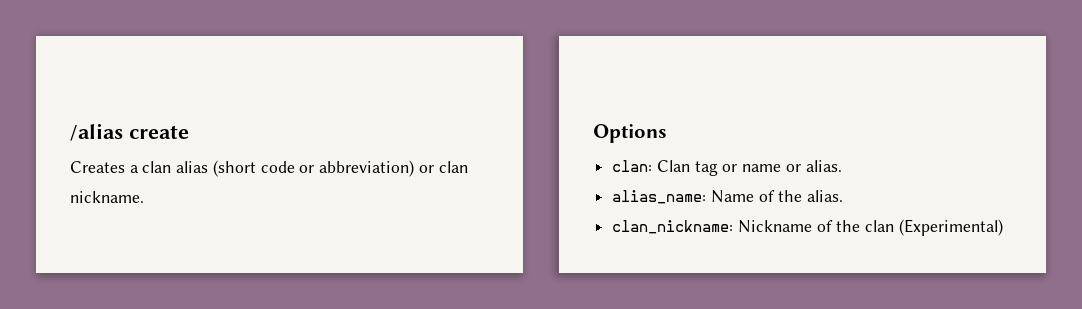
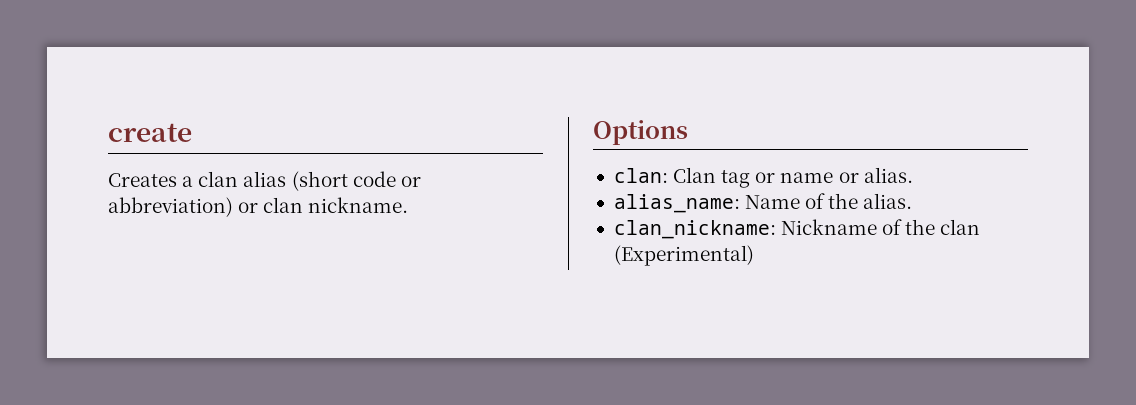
- /alias create
+ create

